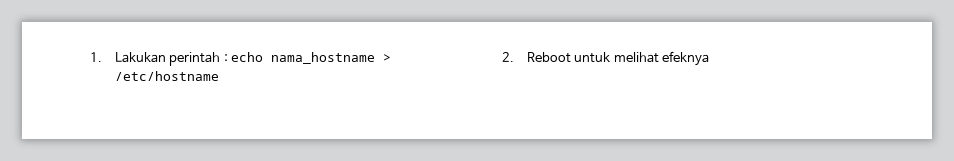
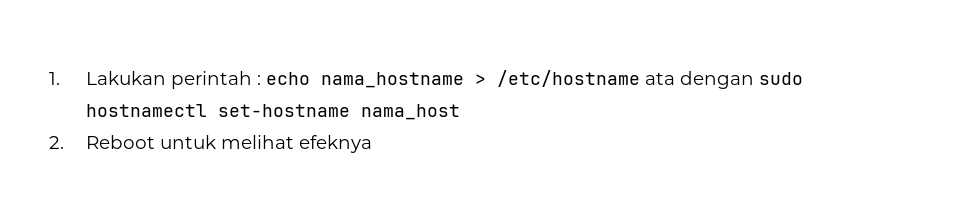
- 1. Lakukan perintah : echo nama_hostname > /etc/hostname
+ 1. Lakukan perintah : echo nama_hostname > /etc/hostname ata dengan sudo hostnamectl set-hostname nama_host

